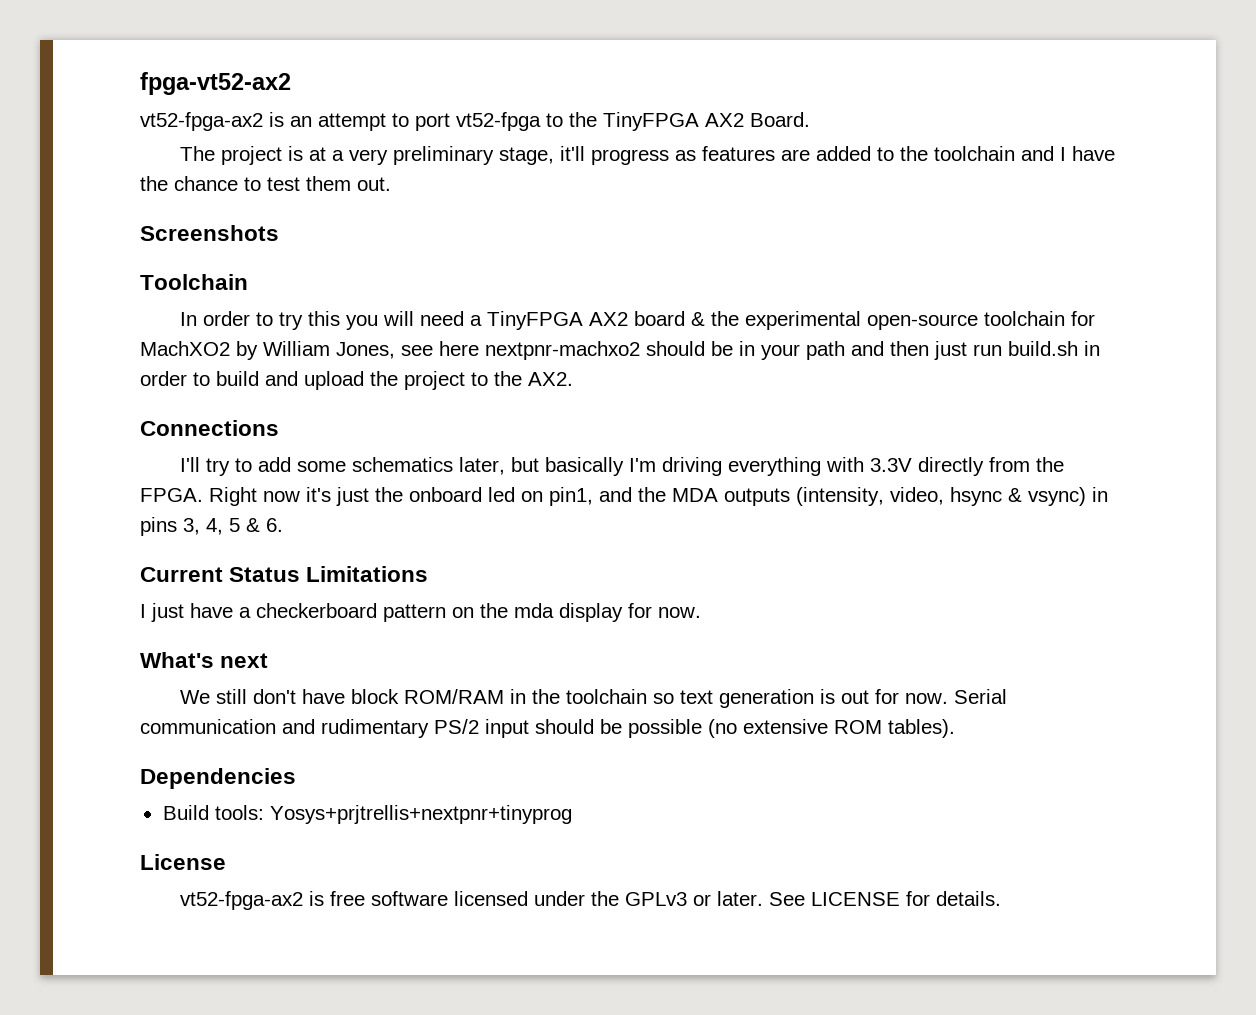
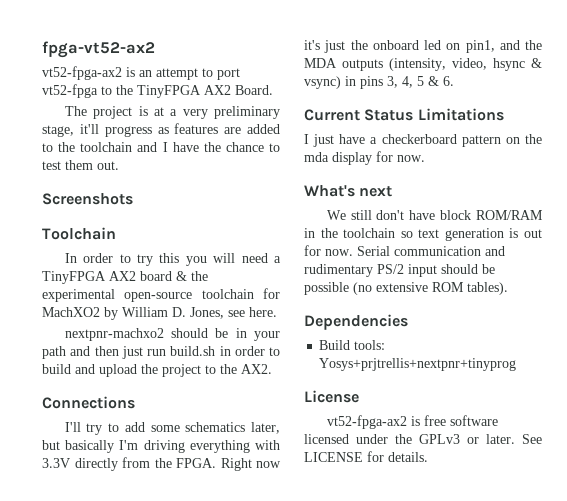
- In order to try this you will need a TinyFPGA AX2 board & the experimental open-source toolchain for MachXO2 by William Jones, see here nextpnr-machxo2 should be in your path and then just run build.sh in order to build and upload the project to the AX2.
+ In order to try this you will need a TinyFPGA AX2 board & the experimental open-source toolchain for MachXO2 by William D. Jones, see here.
+ nextpnr-machxo2 should be in your path and then just run build.sh in order to build and upload the project to the AX2.

